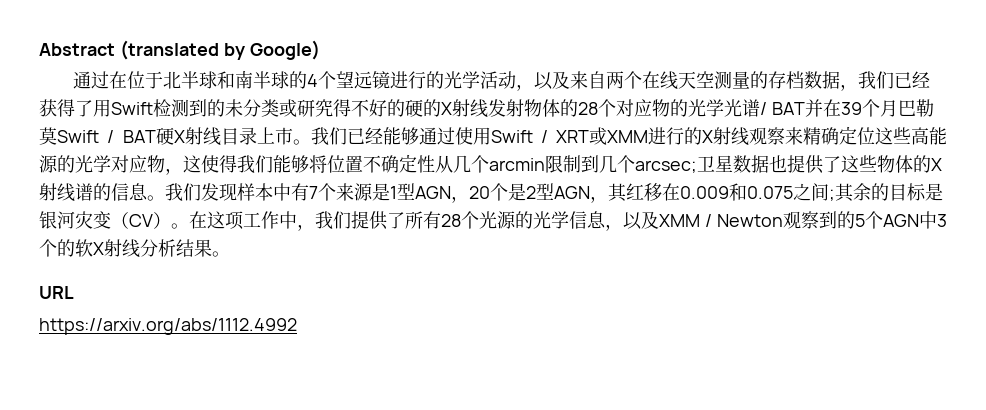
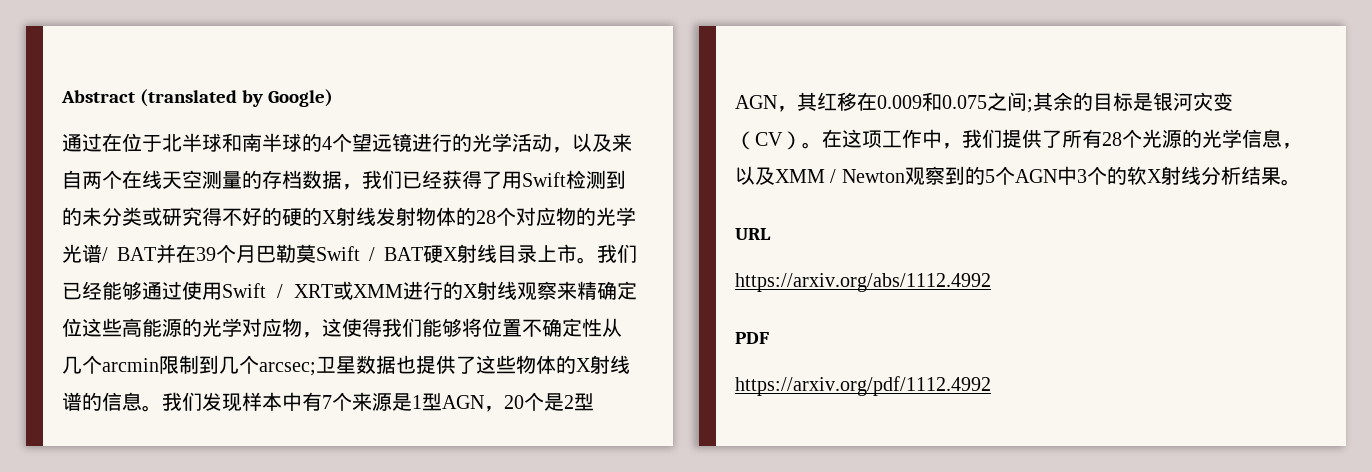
+ PDF
+ https://arxiv.org/pdf/1112.4992

